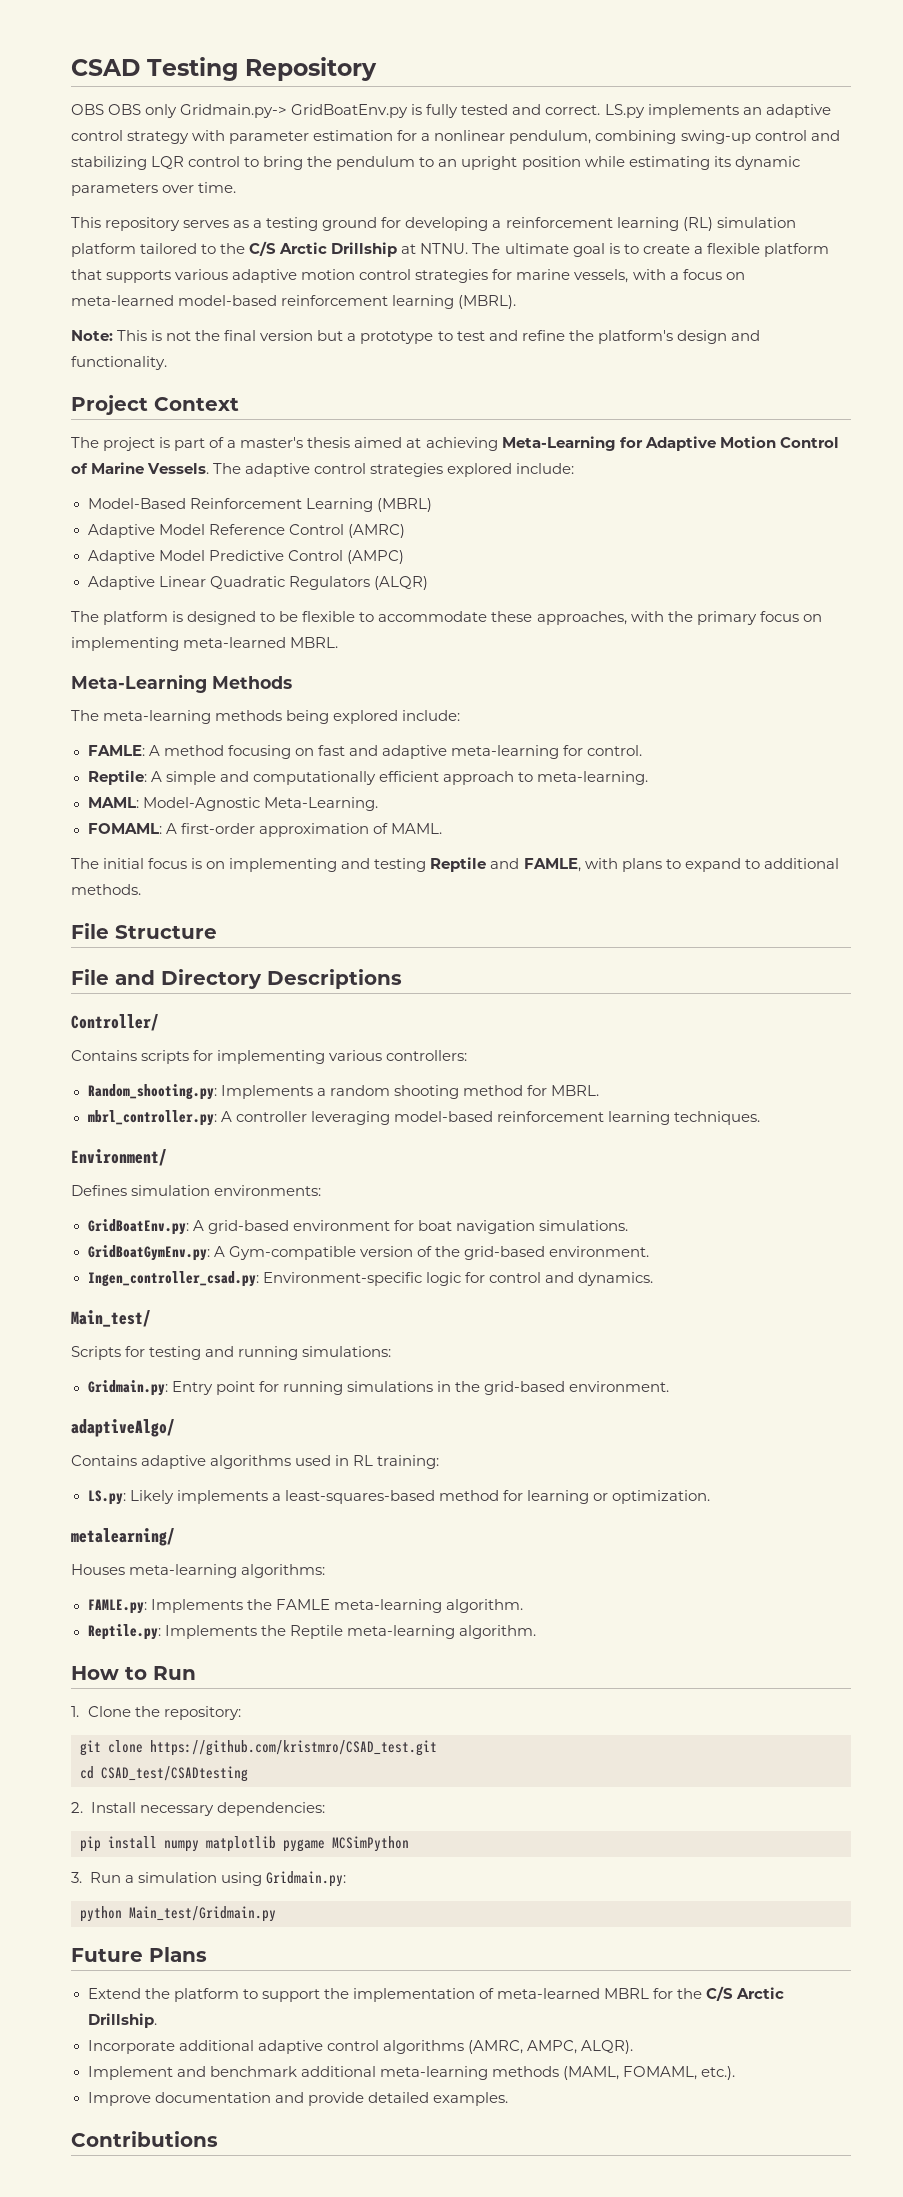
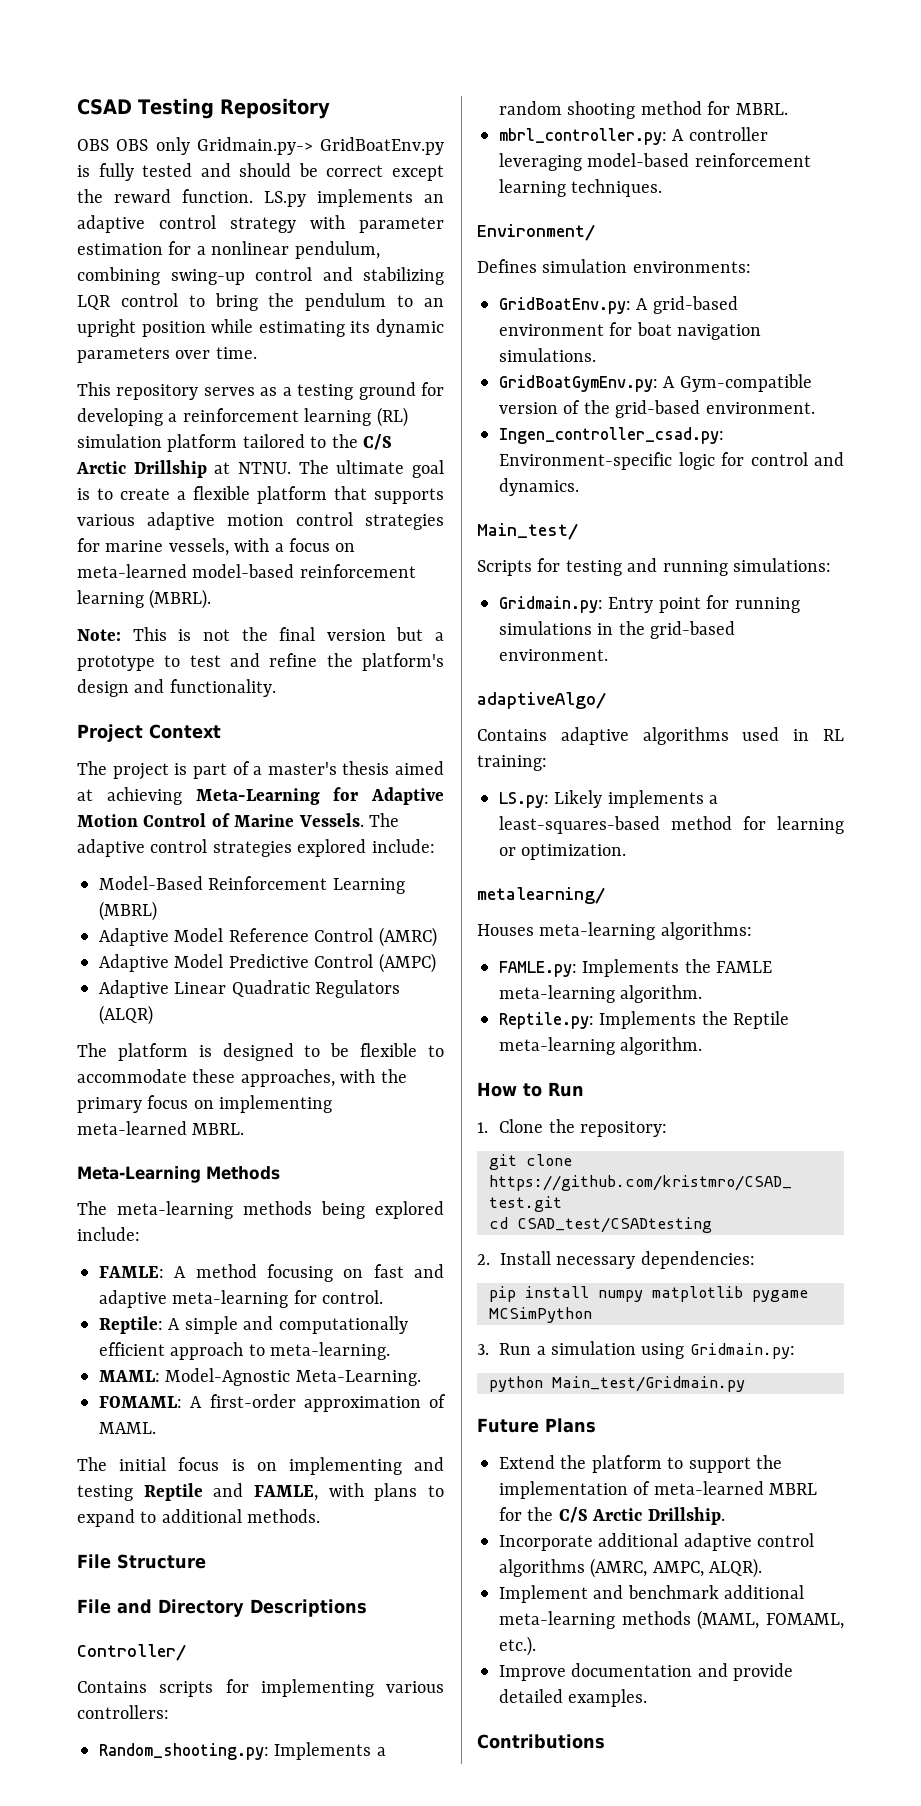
- OBS OBS only Gridmain.py-> GridBoatEnv.py is fully tested and correct.
+ OBS OBS only Gridmain.py-> GridBoatEnv.py is fully tested and should be correct except the reward function.

